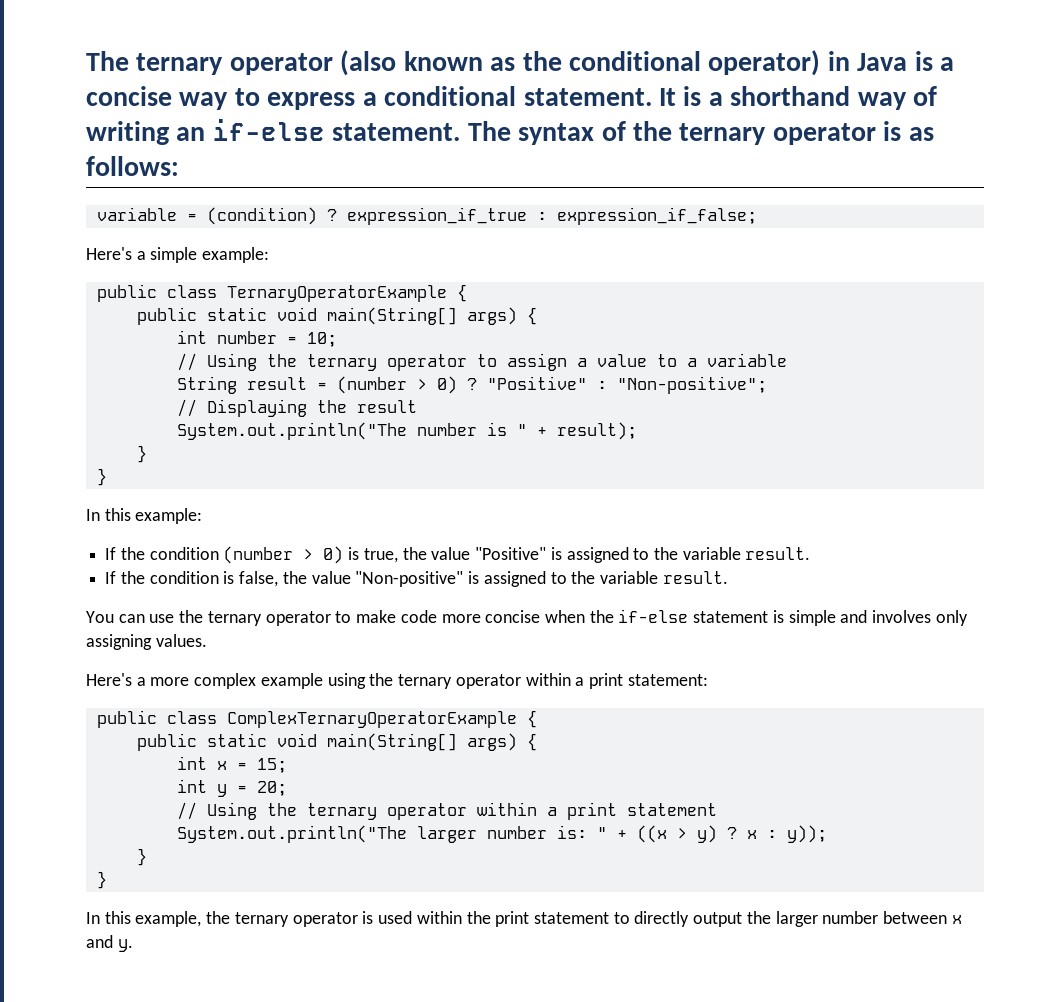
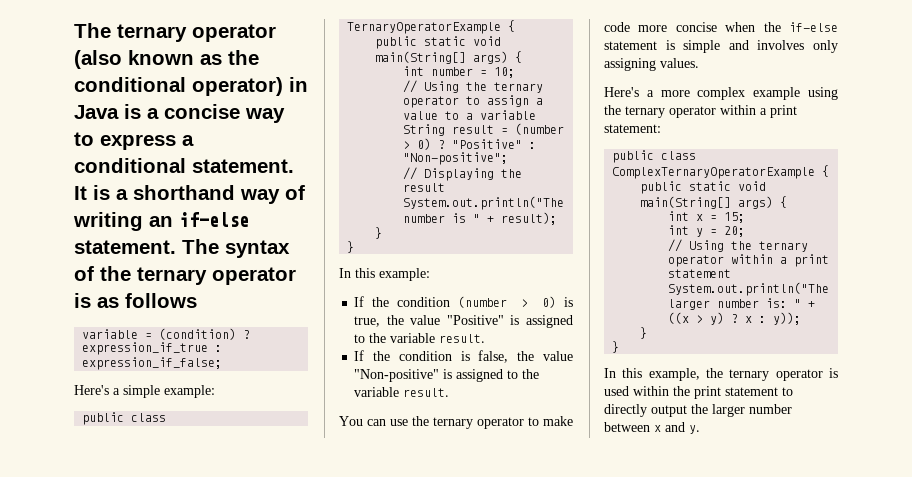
- The syntax of the ternary operator is as follows:
+ The syntax of the ternary operator is as follows

